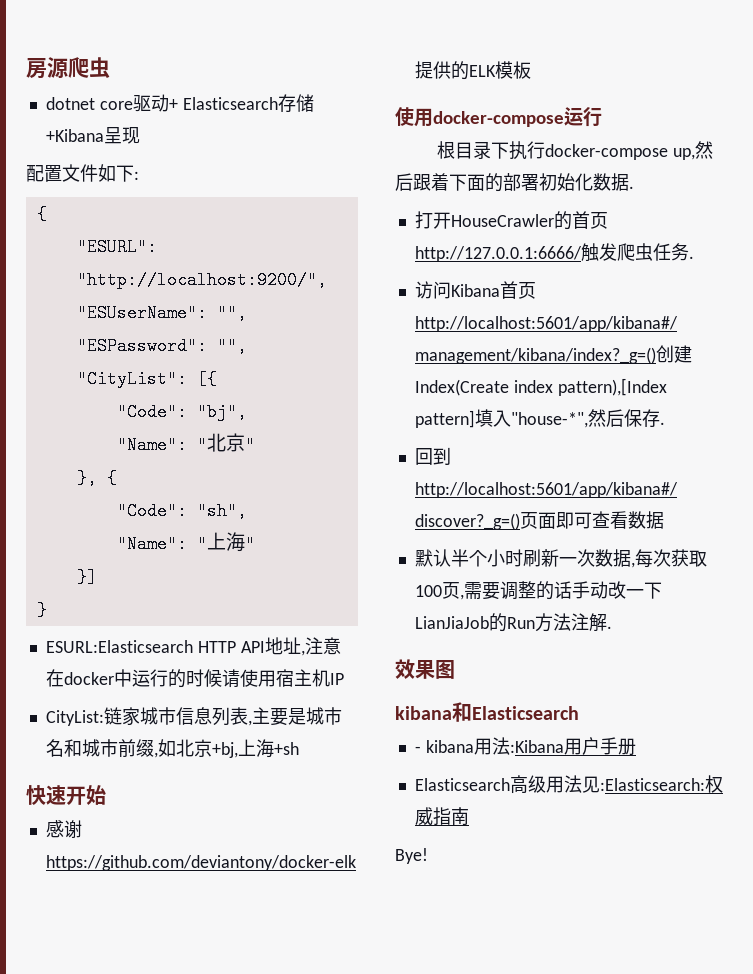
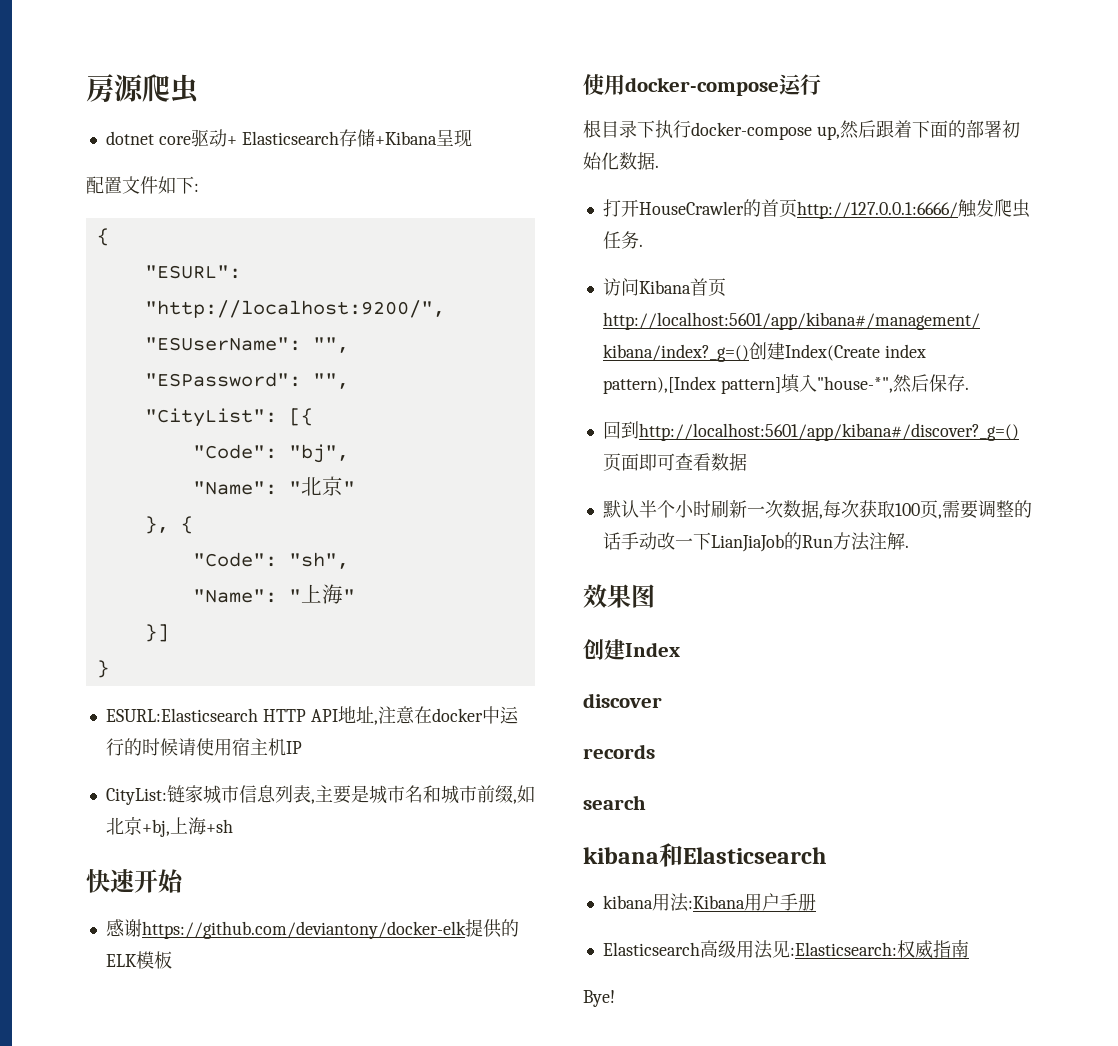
+ 创建Index
+ discover
+ records
+ search
- - kibana用法:Kibana用户手册
+ kibana用法:Kibana用户手册

